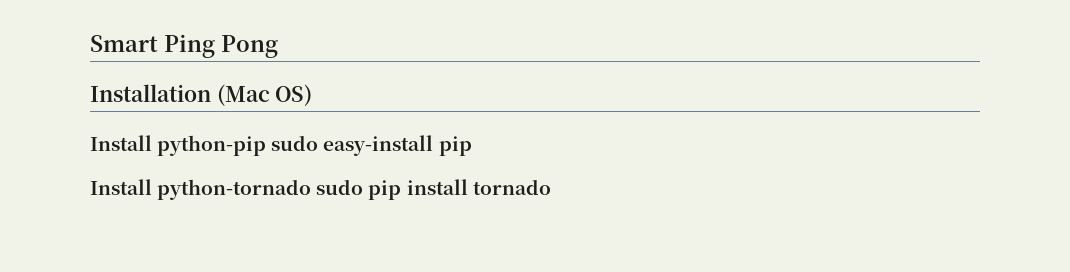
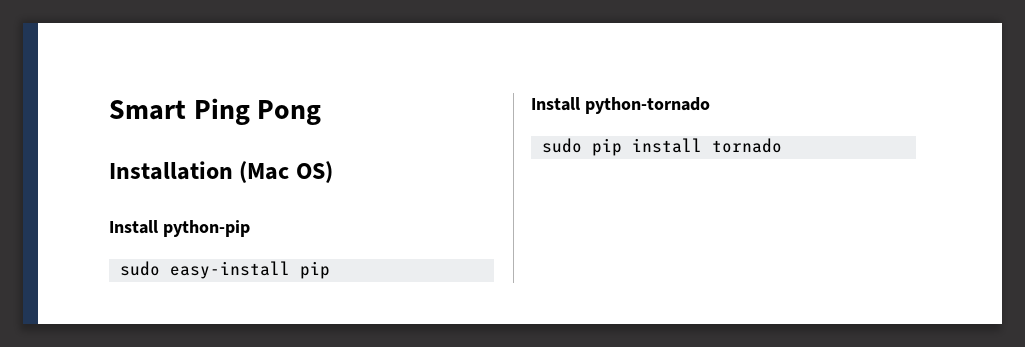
- Install python-pip sudo easy-install pip
+ Install python-pip
+ sudo easy-install pip
- Install python-tornado sudo pip install tornado
+ Install python-tornado
+ sudo pip install tornado

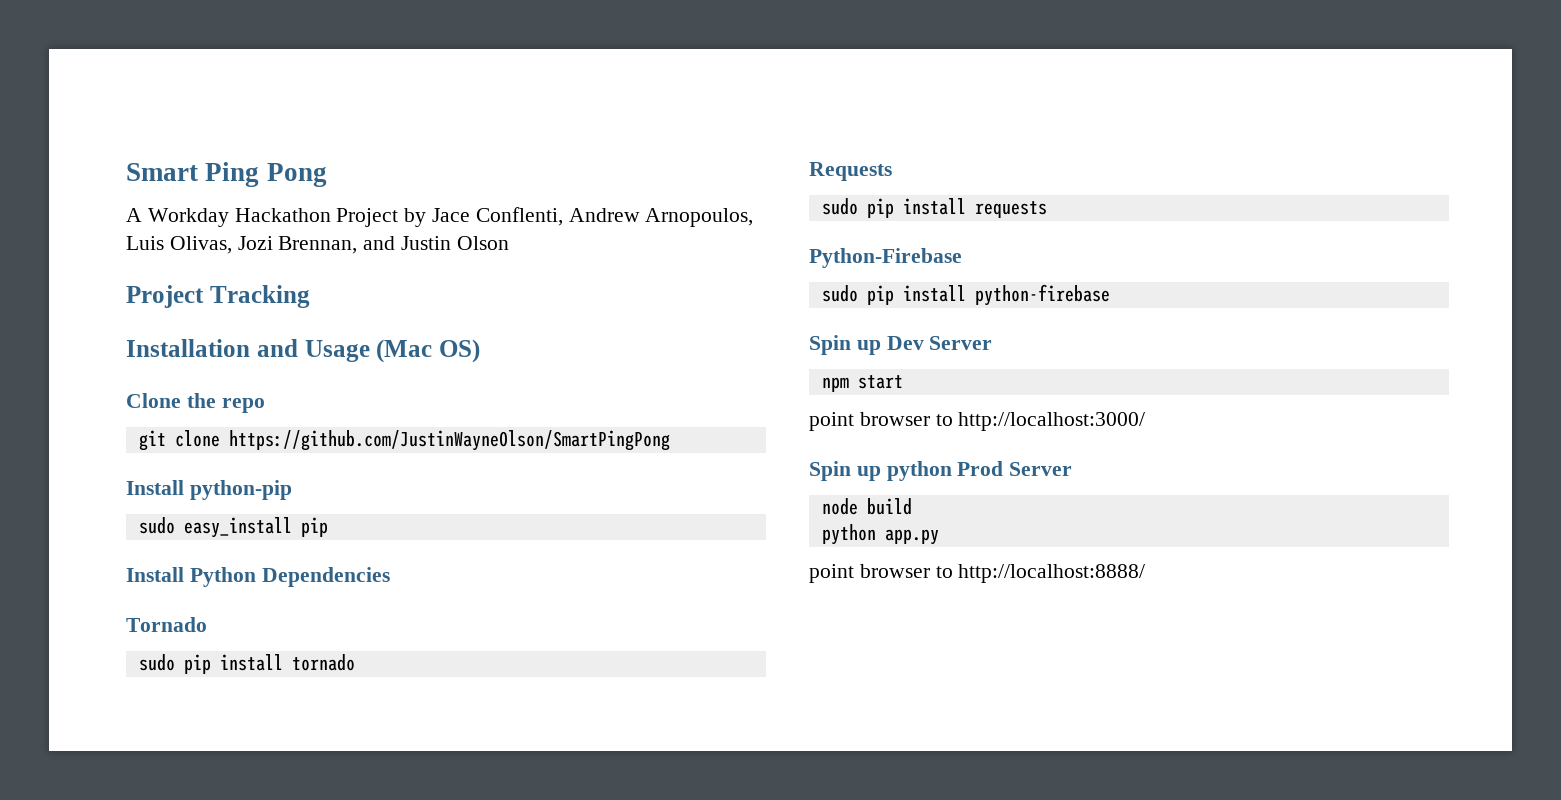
+ A Workday Hackathon Project by Jace Conflenti, Andrew Arnopoulos, Luis Olivas, Jozi Brennan, and Justin Olson
+ Project Tracking
- Installation (Mac OS)
+ Installation and Usage (Mac OS)
+ Clone the repo
+ git clone https://github.com/JustinWayneOlson/SmartPingPong
- sudo easy-install pip
+ sudo easy_install pip
- Install python-tornado
+ Install Python Dependencies
+ Tornado
+ Requests
+ sudo pip install requests
+ Python-Firebase
+ sudo pip install python-firebase
+ Spin up Dev Server
+ npm start
+ point browser to http://localhost:3000/
+ Spin up python Prod Server
+ node build
+ python app.py
+ point browser to http://localhost:8888/

